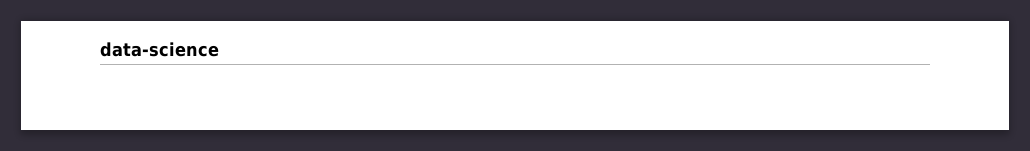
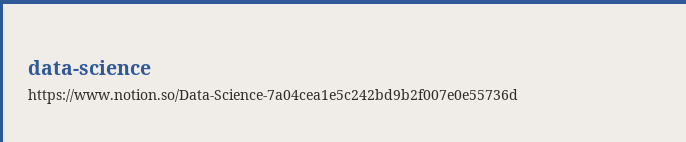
+ https://www.notion.so/Data-Science-7a04cea1e5c242bd9b2f007e0e55736d

